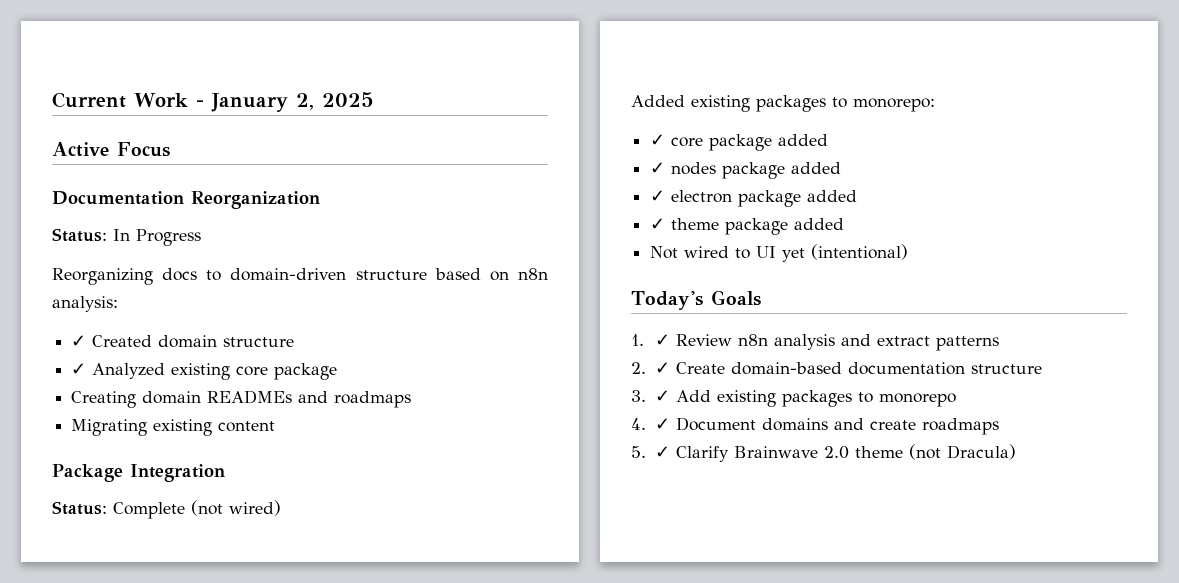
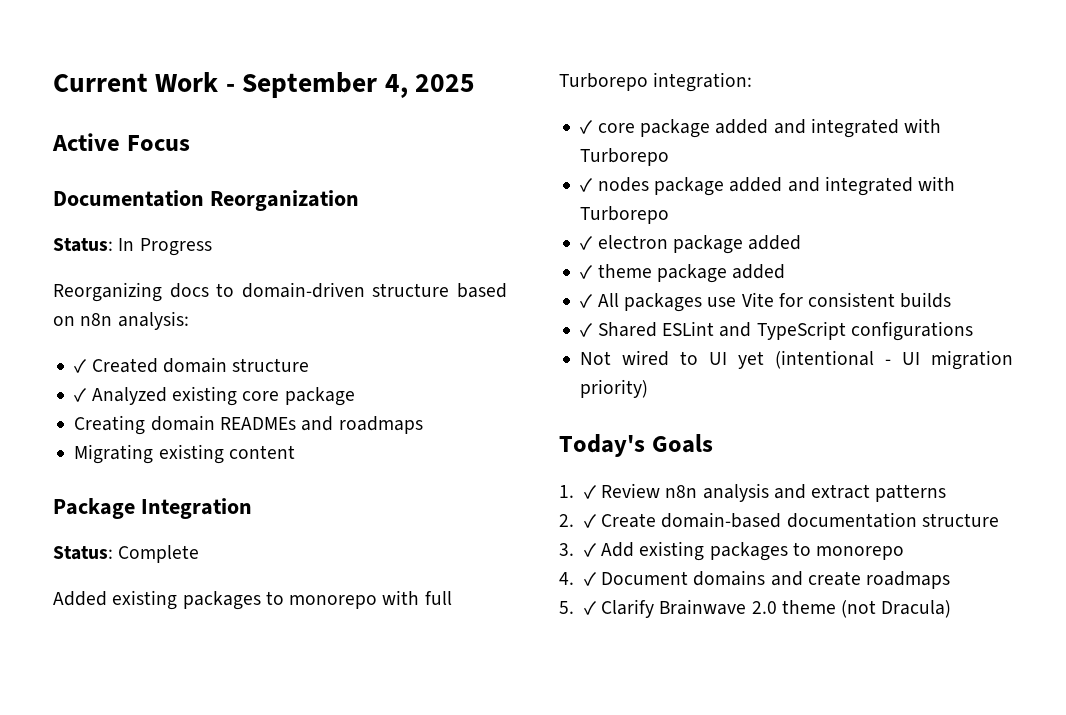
- Current Work - January 2, 2025
+ Current Work - September 4, 2025
- Status: Complete (not wired)
+ Status: Complete
- Added existing packages to monorepo:
+ Added existing packages to monorepo with full Turborepo integration:
- ✓ core package added
+ ✓ core package added and integrated with Turborepo
- ✓ nodes package added
+ ✓ nodes package added and integrated with Turborepo
+ ✓ All packages use Vite for consistent builds
+ ✓ Shared ESLint and TypeScript configurations
- Not wired to UI yet (intentional)
+ Not wired to UI yet (intentional - UI migration priority)

